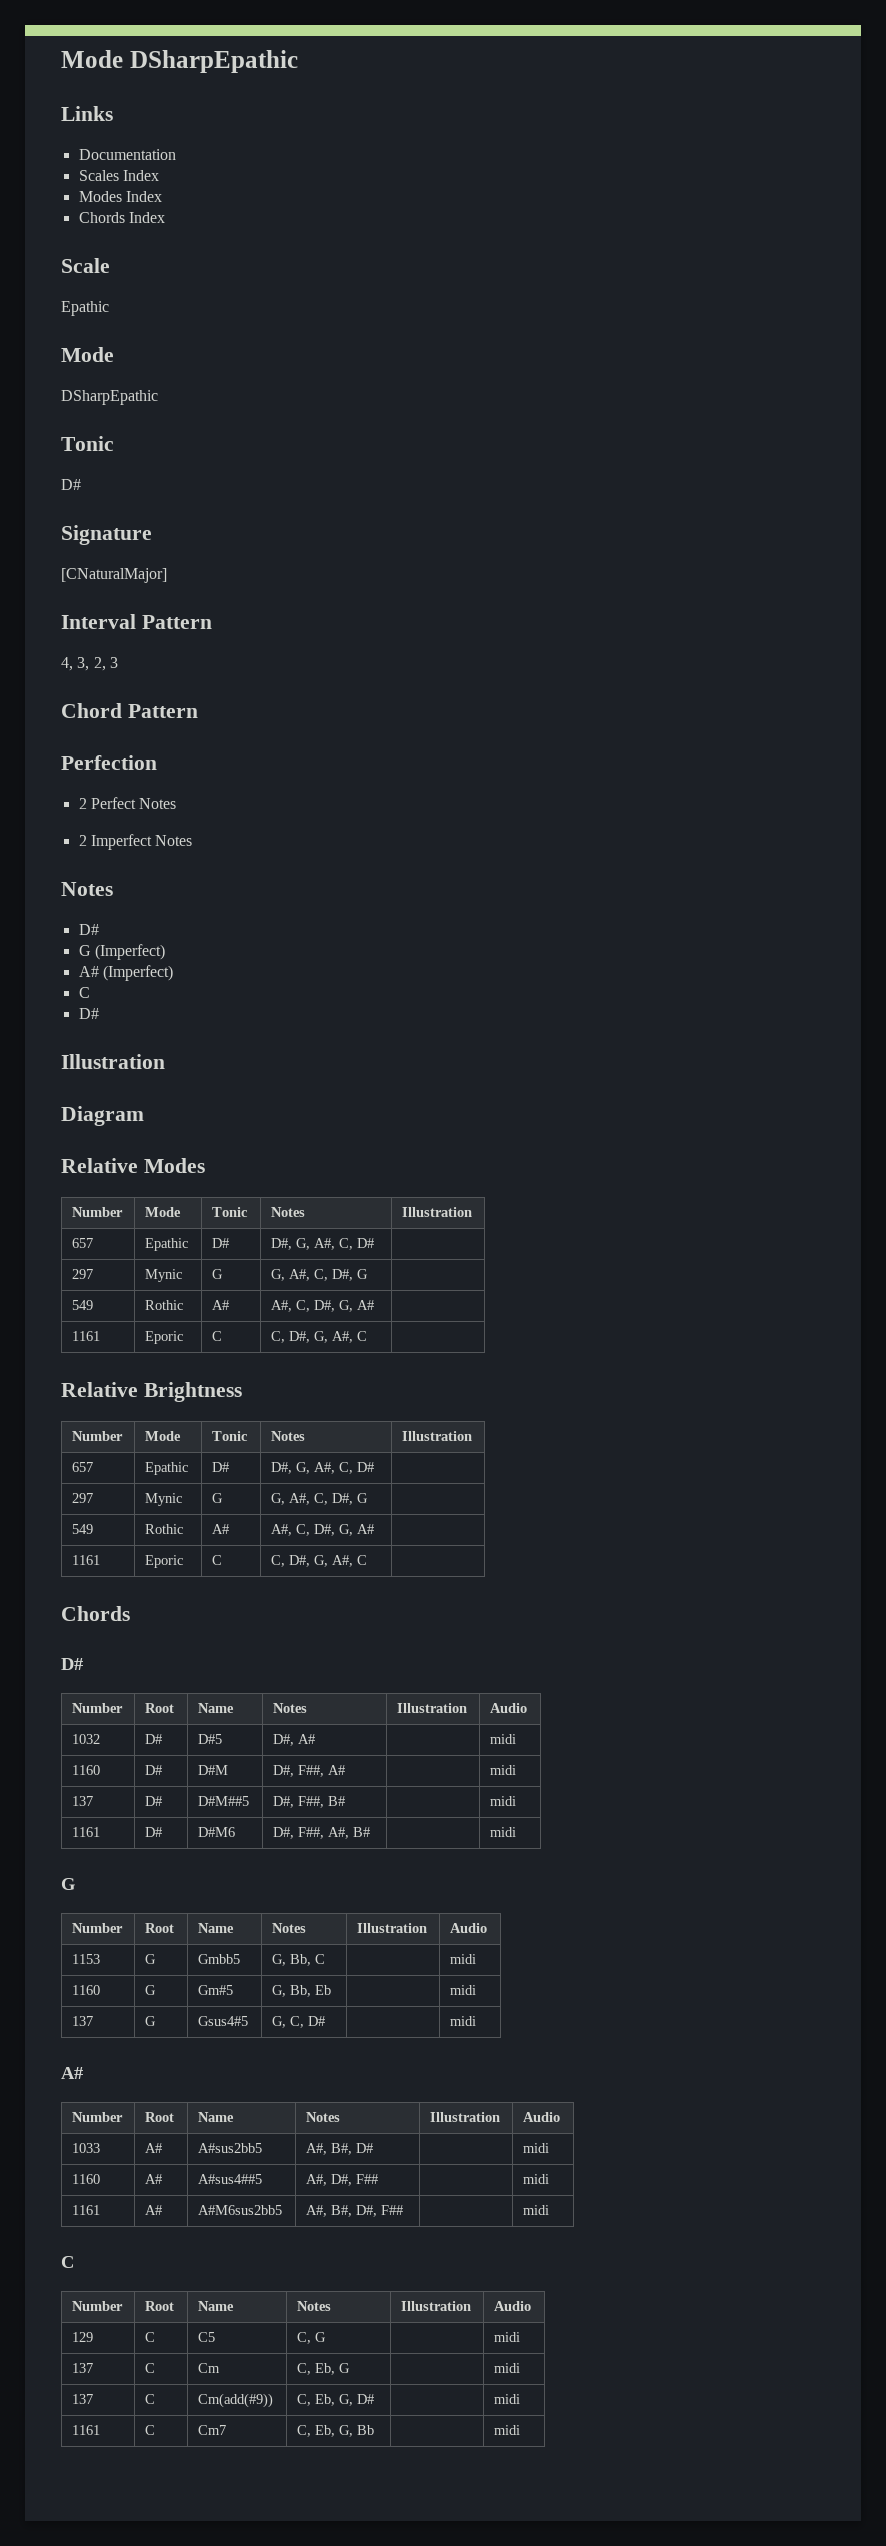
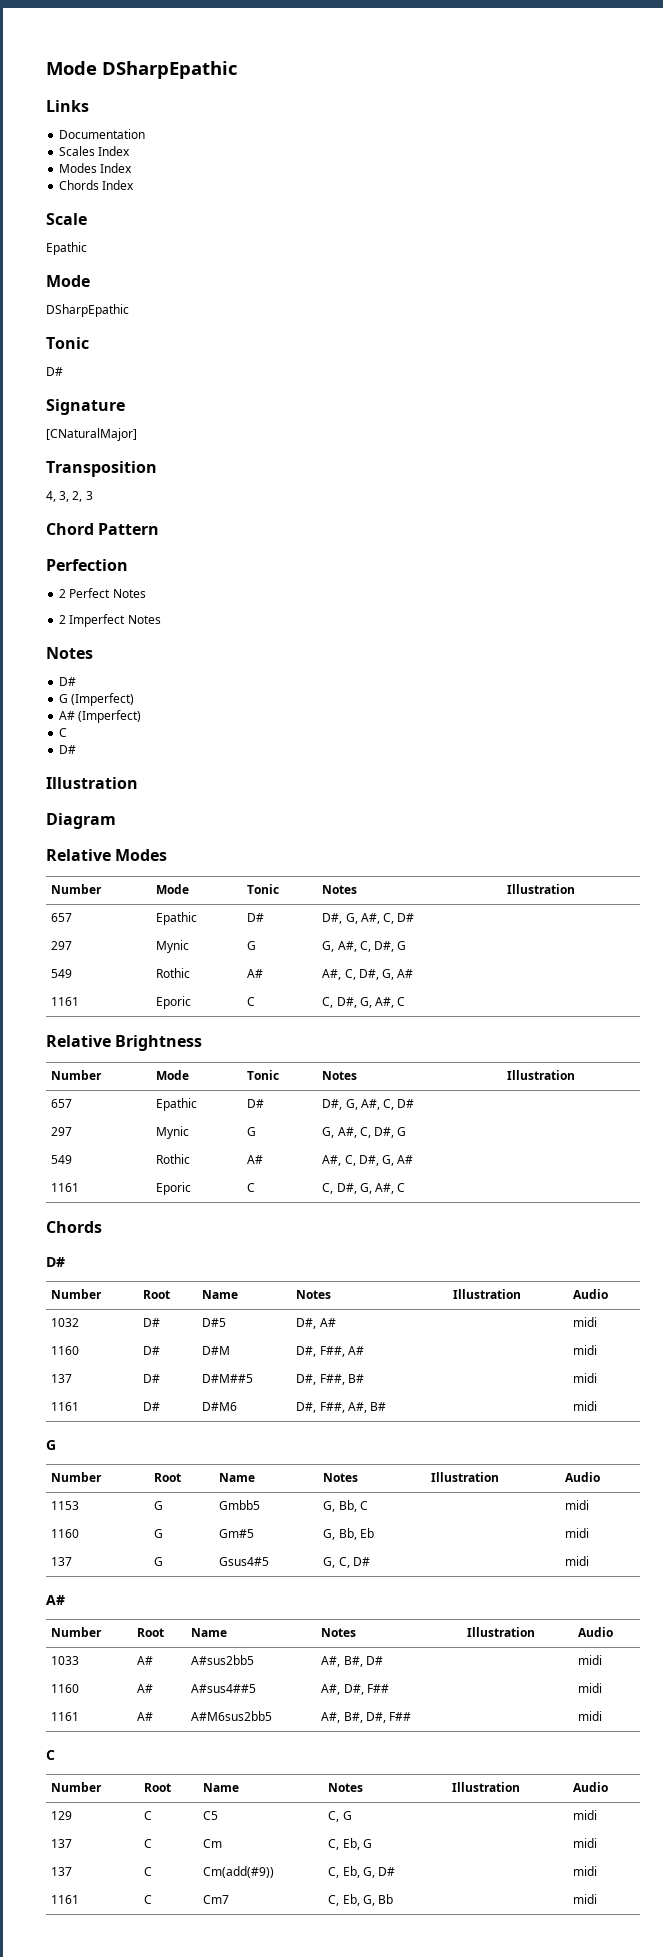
- Interval Pattern
+ Transposition

